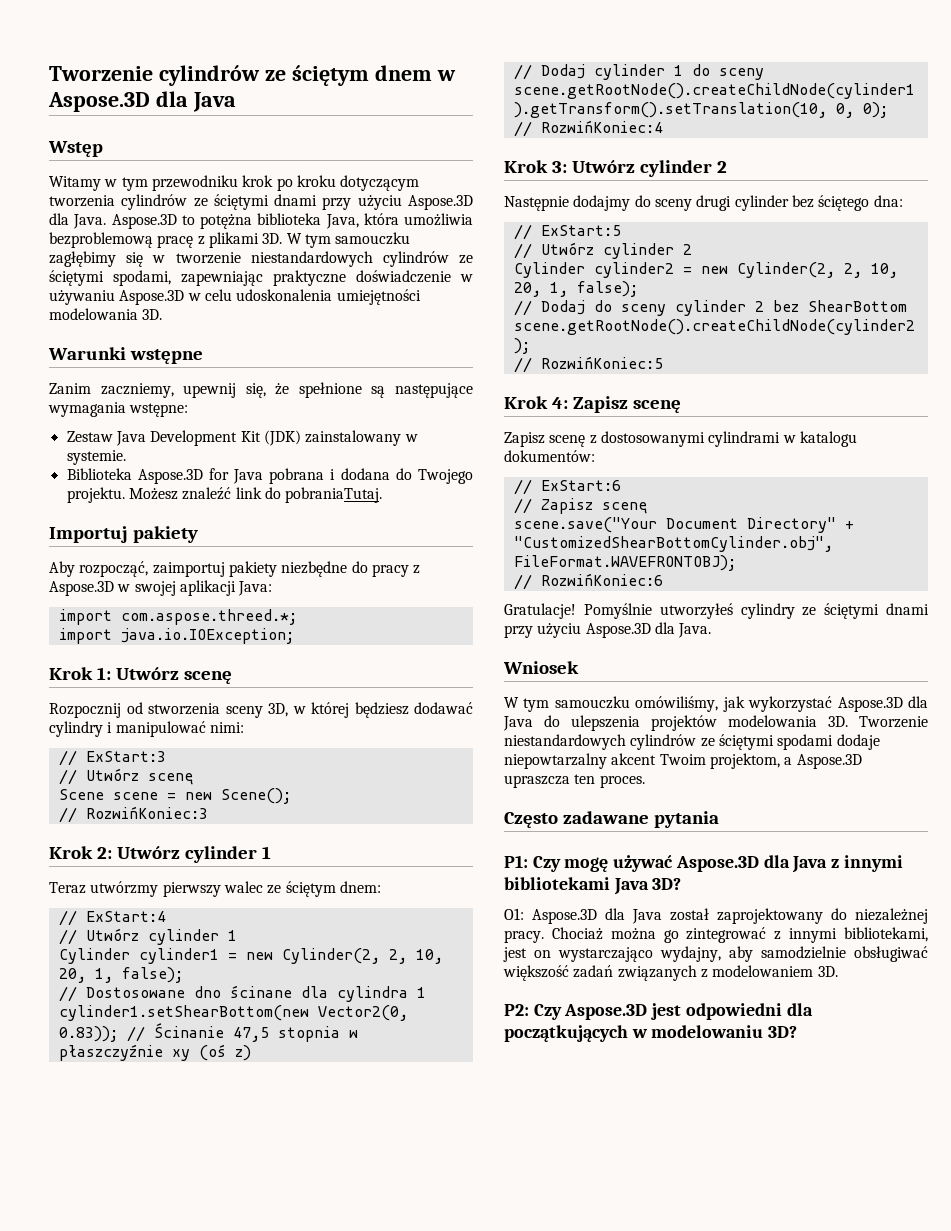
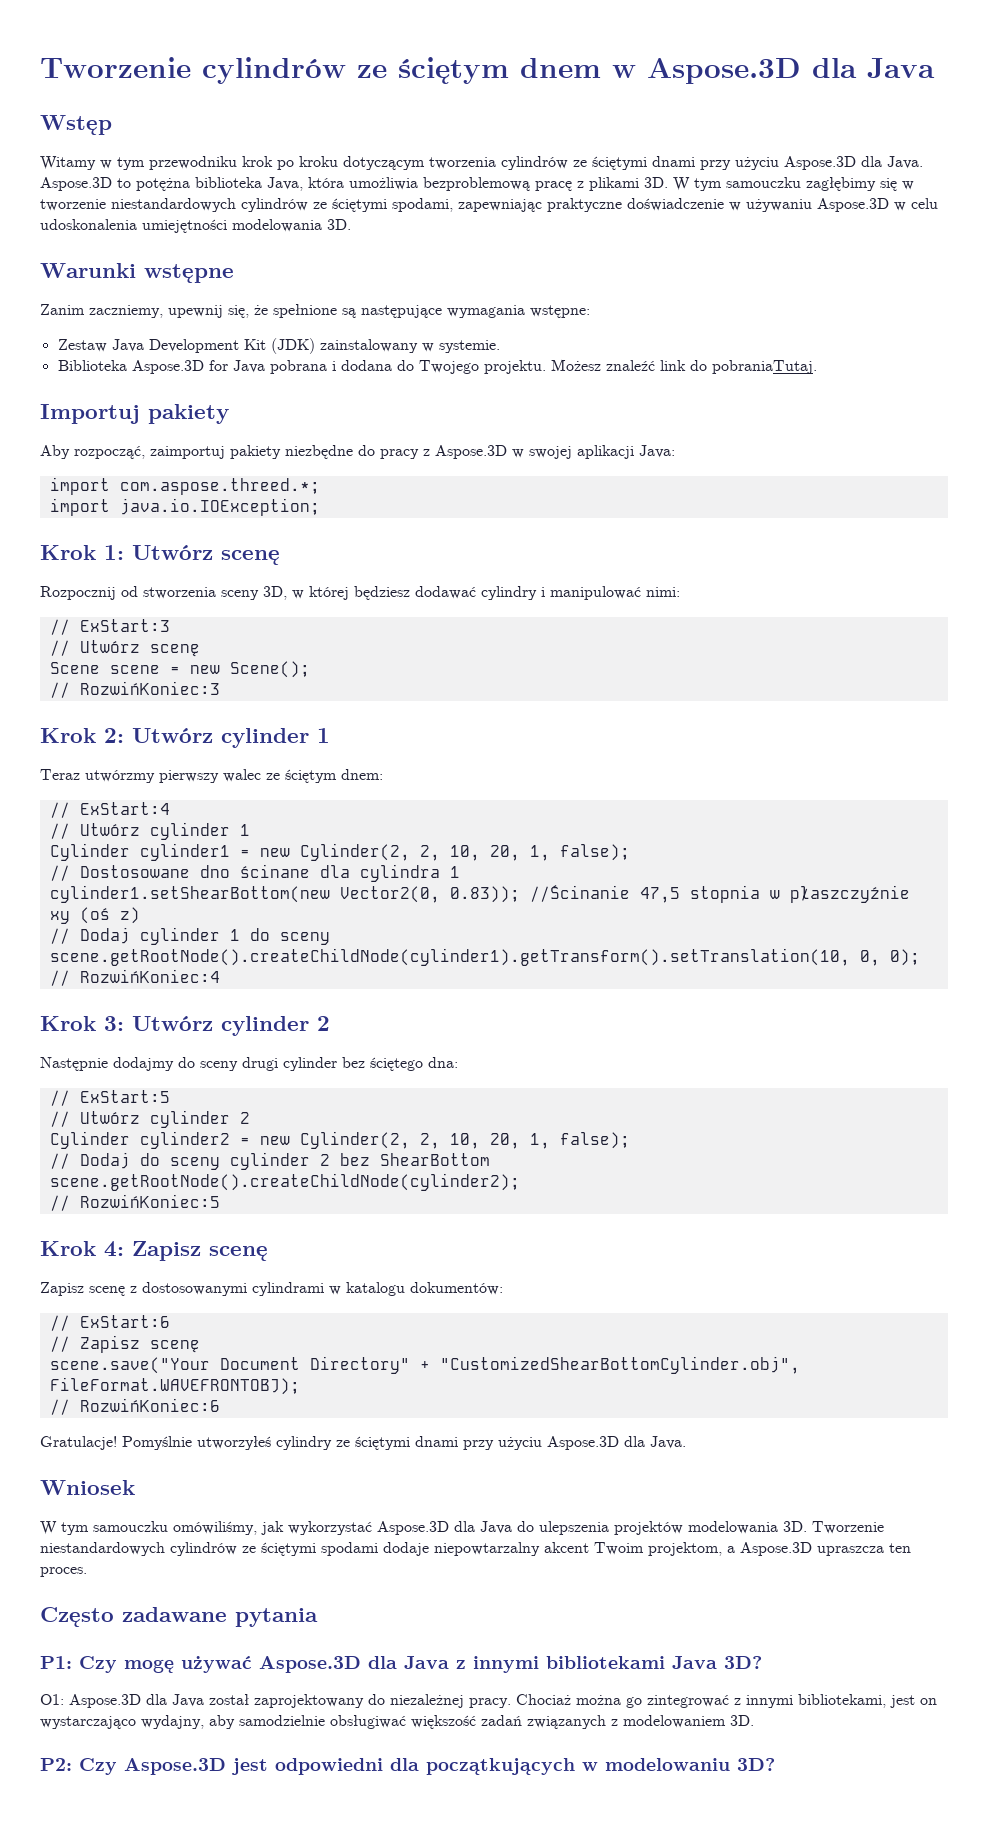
- cylinder1.setShearBottom(new Vector2(0, 0.83)); // Ścinanie 47,5 stopnia w płaszczyźnie xy (oś z)
+ cylinder1.setShearBottom(new Vector2(0, 0.83)); //Ścinanie 47,5 stopnia w płaszczyźnie xy (oś z)

